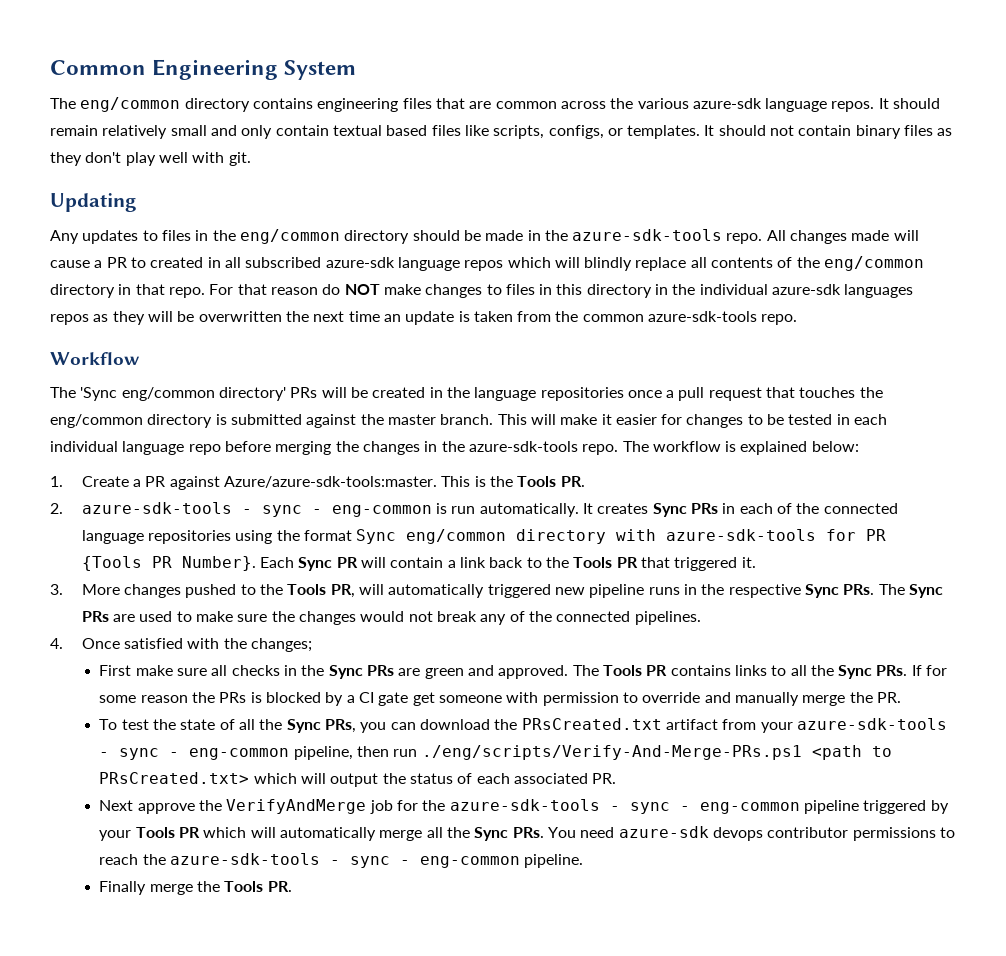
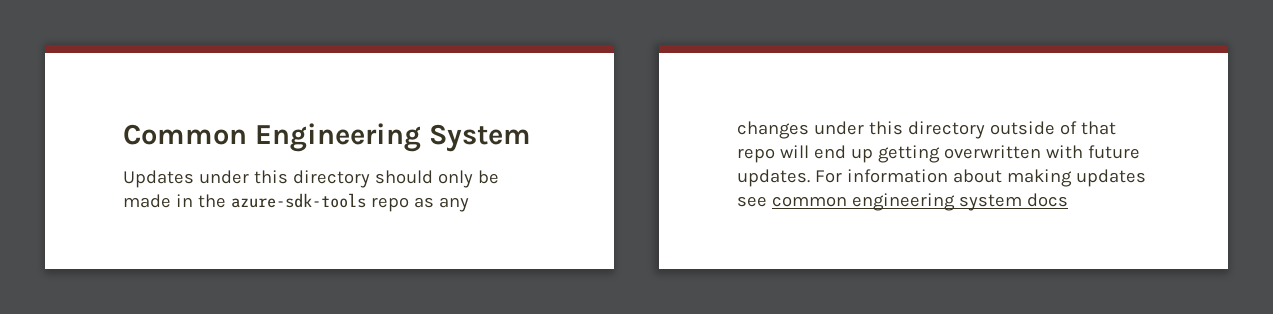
- The eng/common directory contains engineering files that are common across the various azure-sdk language repos. It should remain relatively small and only contain textual based files like scripts, configs, or templates. It should not contain binary files as they don't play well with git.
- Updating
- Any updates to files in the eng/common directory should be made in the azure-sdk-tools repo. All changes made will cause a PR to created in all subscribed azure-sdk language repos which will blindly replace all contents of the eng/common directory in that repo. For that reason do NOT make changes to files in this directory in the individual azure-sdk languages repos as they will be overwritten the next time an update is taken from the common azure-sdk-tools repo.
- Workflow
- The 'Sync eng/common directory' PRs will be created in the language repositories once a pull request that touches the eng/common directory is submitted against the master branch. This will make it easier for changes to be tested in each individual language repo before merging the changes in the azure-sdk-tools repo. The workflow is explained below:
- 1. Create a PR against Azure/azure-sdk-tools:master. This is the Tools PR.
- 2. azure-sdk-tools - sync - eng-common is run automatically. It creates Sync PRs in each of the connected language repositories using the format Sync eng/common directory with azure-sdk-tools for PR {Tools PR Number}. Each Sync PR will contain a link back to the Tools PR that triggered it.
- 3. More changes pushed to the Tools PR, will automatically triggered new pipeline runs in the respective Sync PRs. The Sync PRs are used to make sure the changes would not break any of the connected pipelines.
- 4. Once satisfied with the changes;
- First make sure all checks in the Sync PRs are green and approved. The Tools PR contains links to all the Sync PRs. If for some reason the PRs is blocked by a CI gate get someone with permission to override and manually merge the PR.
- To test the state of all the Sync PRs, you can download the PRsCreated.txt artifact from your azure-sdk-tools - sync - eng-common pipeline, then run ./eng/scripts/Verify-And-Merge-PRs.ps1 <path to PRsCreated.txt> which will output the status of each associated PR.
- Next approve the VerifyAndMerge job for the azure-sdk-tools - sync - eng-common pipeline triggered by your Tools PR which will automatically merge all the Sync PRs. You need azure-sdk devops contributor permissions to reach the azure-sdk-tools - sync - eng-common pipeline.
- Finally merge the Tools PR.
+ Updates under this directory should only be made in the azure-sdk-tools repo as any changes under this directory outside of that repo will end up getting overwritten with future updates. For information about making updates see common engineering system docs

